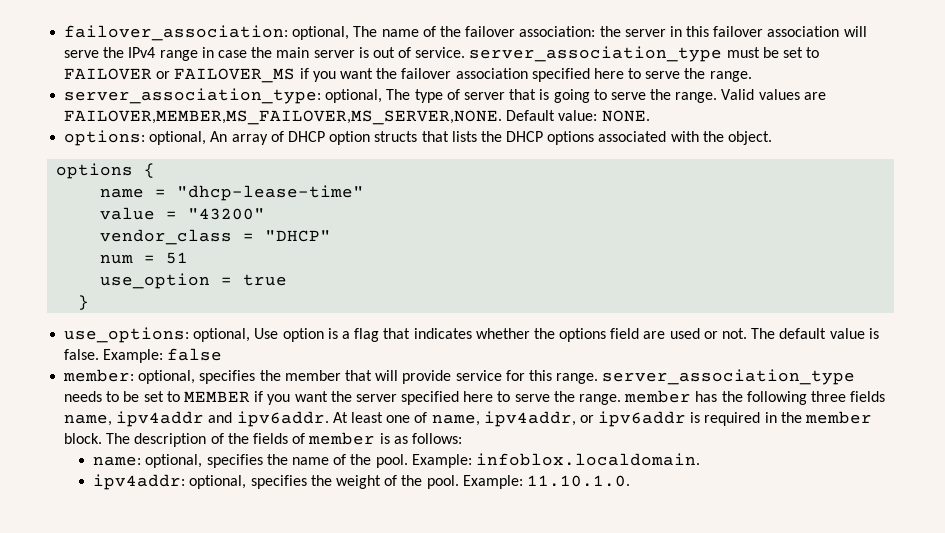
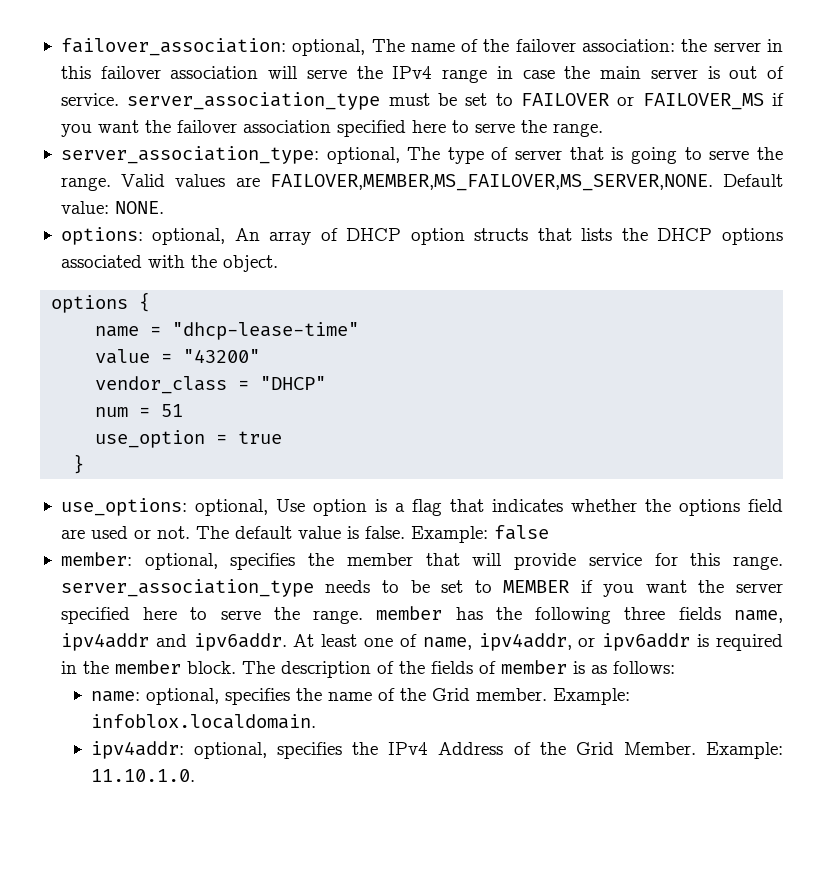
- name: optional, specifies the name of the pool.
+ name: optional, specifies the name of the Grid member.
- ipv4addr: optional, specifies the weight of the pool.
+ ipv4addr: optional, specifies the IPv4 Address of the Grid Member.

